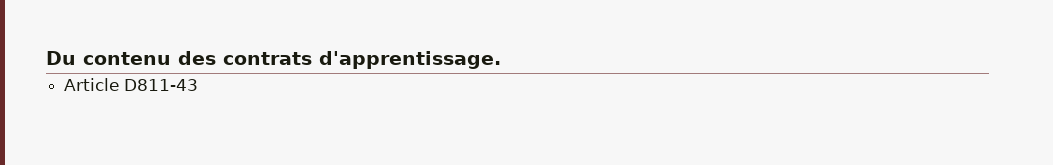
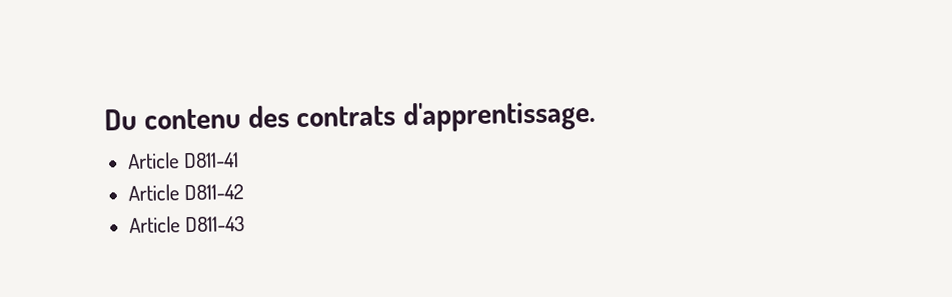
+ Article D811-41
+ Article D811-42

